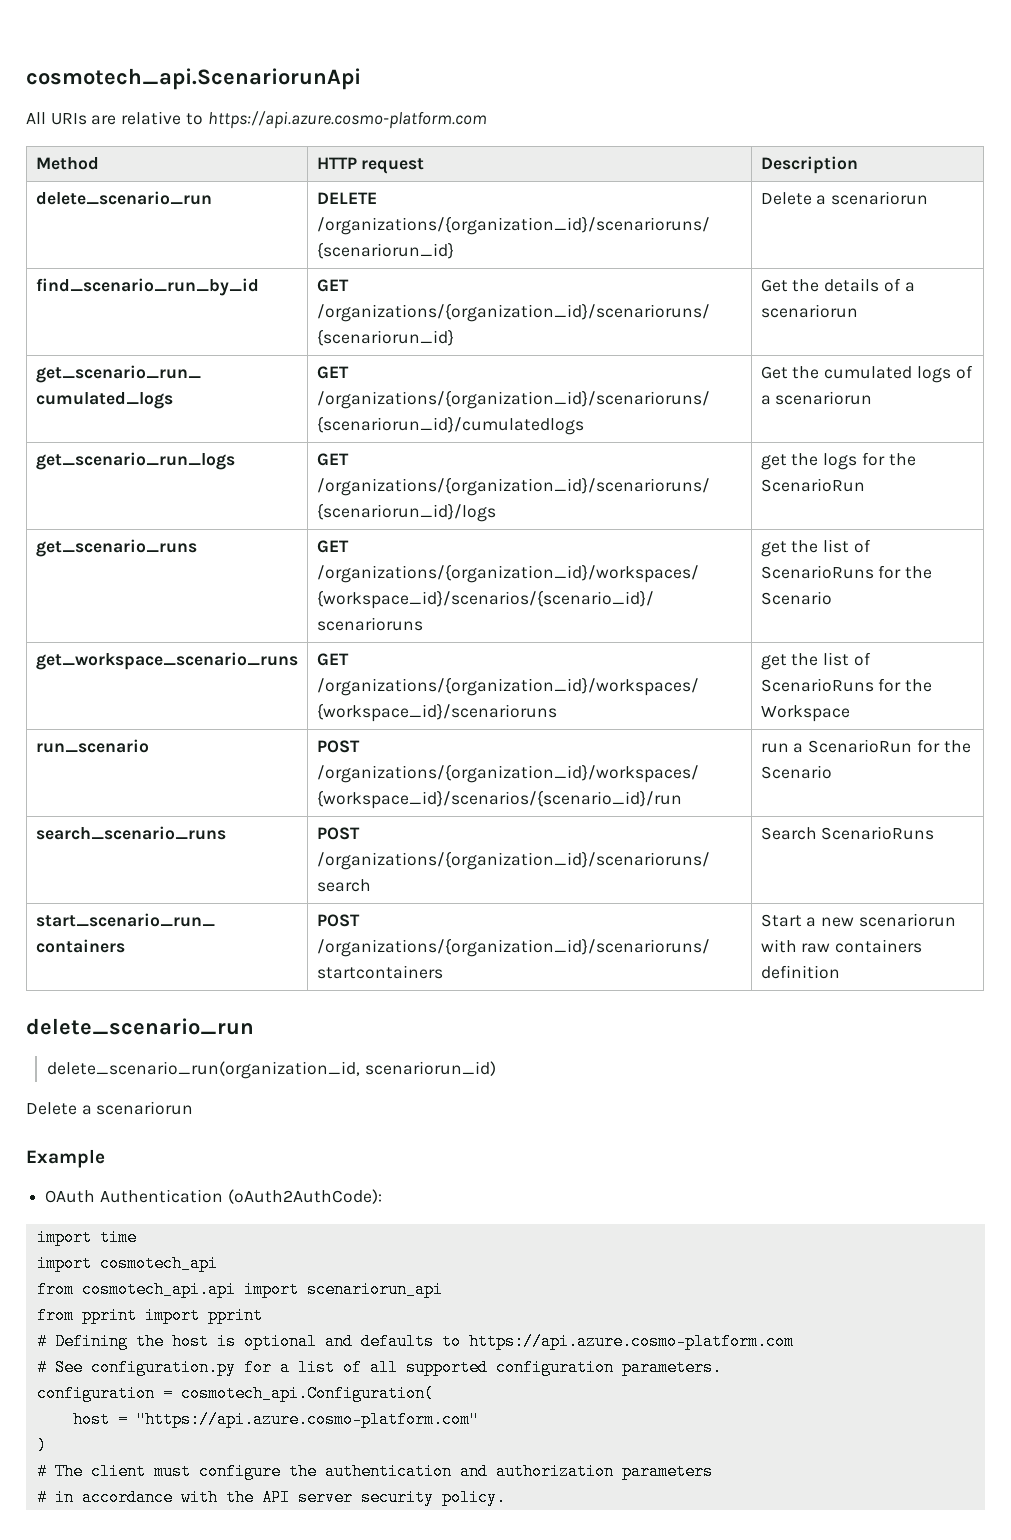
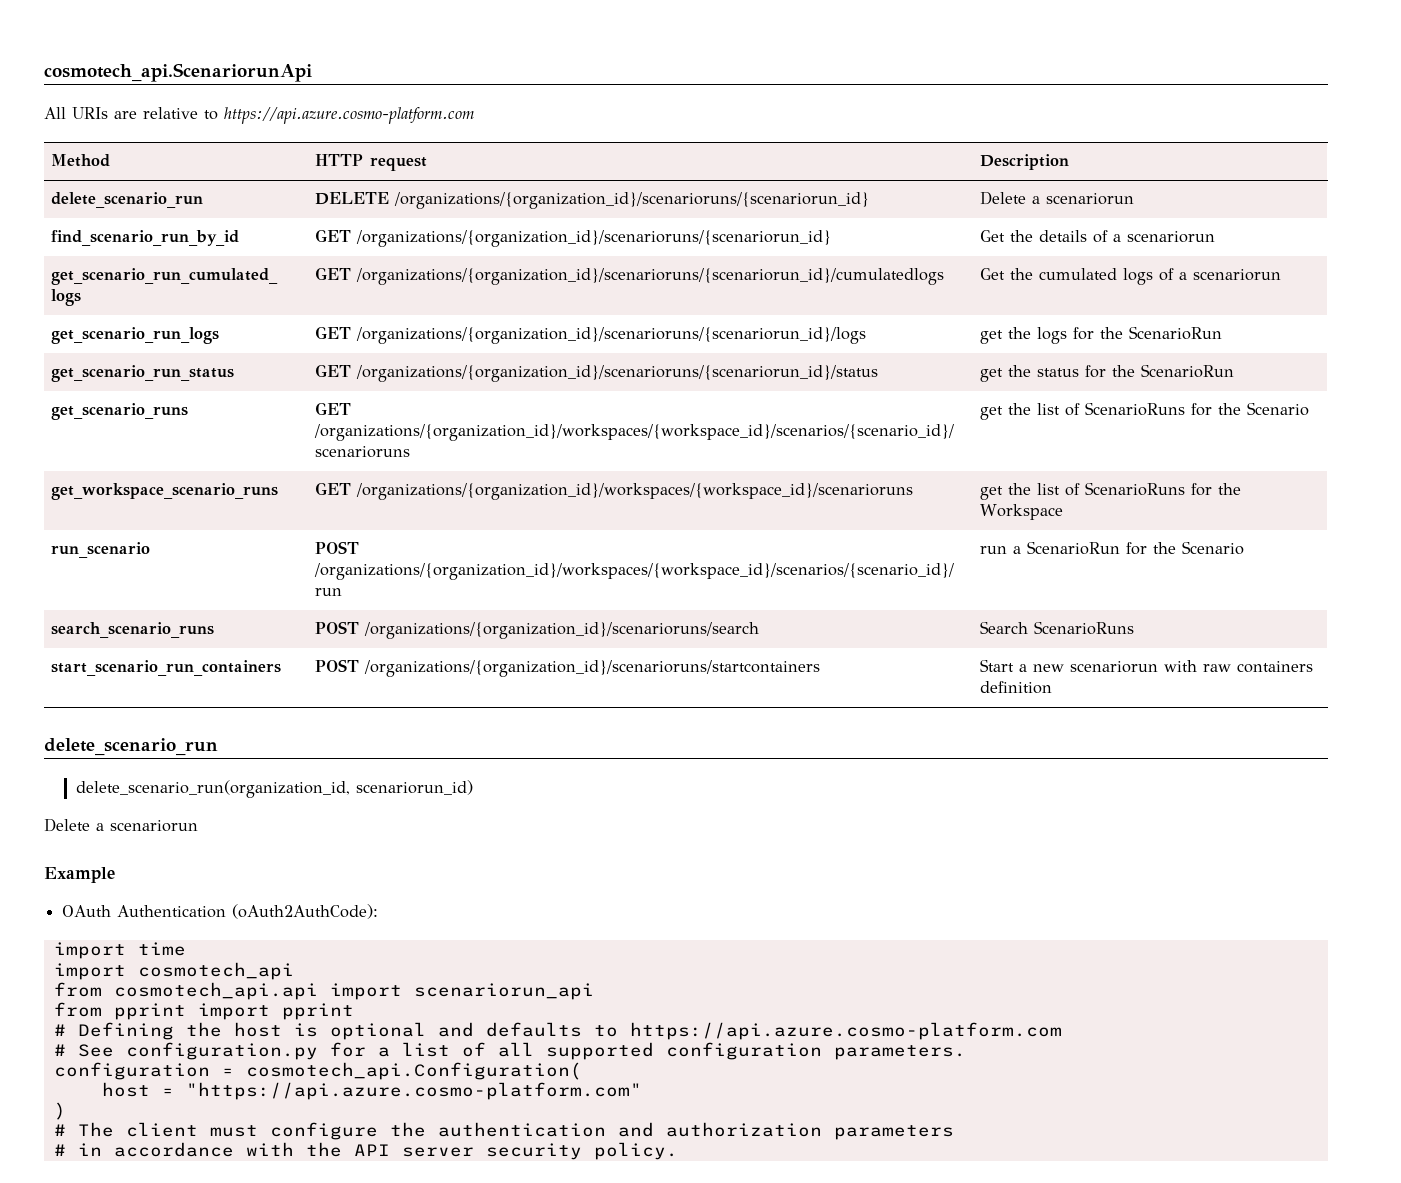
+ get_scenario_run_status | GET /organizations/{organization_id}/scenarioruns/{scenariorun_id}/status | get the status for the ScenarioRun

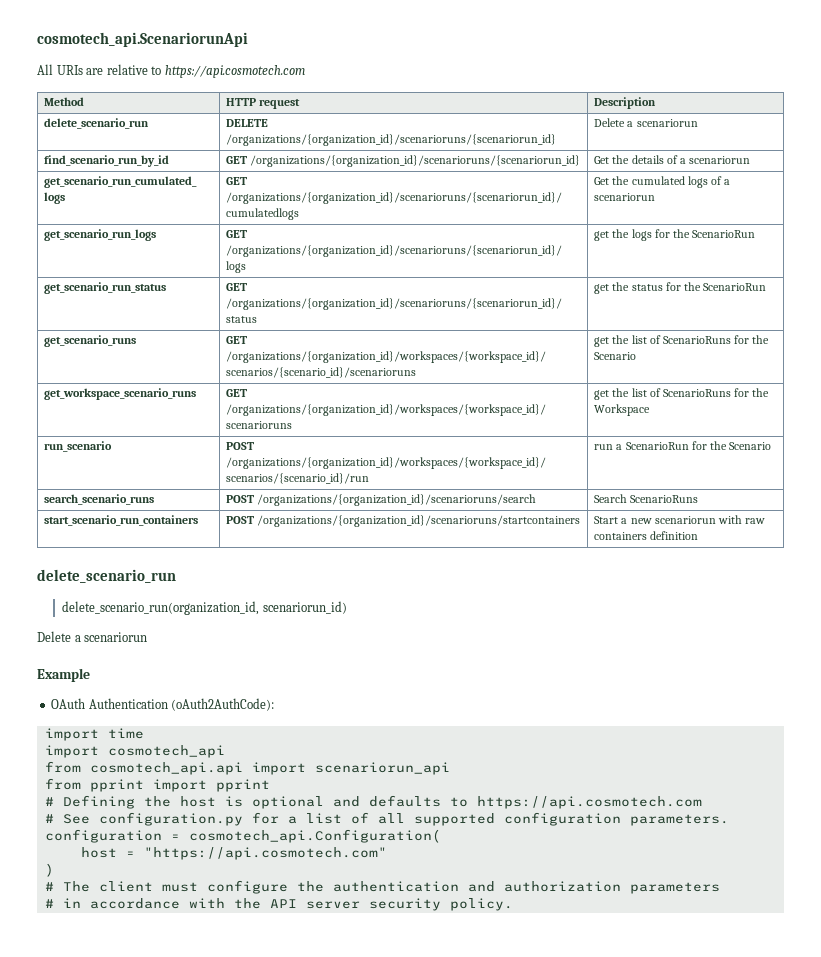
- All URIs are relative to https://api.azure.cosmo-platform.com
+ All URIs are relative to https://api.cosmotech.com
- # Defining the host is optional and defaults to https://api.azure.cosmo-platform.com
+ # Defining the host is optional and defaults to https://api.cosmotech.com
- host = "https://api.azure.cosmo-platform.com"
+ host = "https://api.cosmotech.com"

